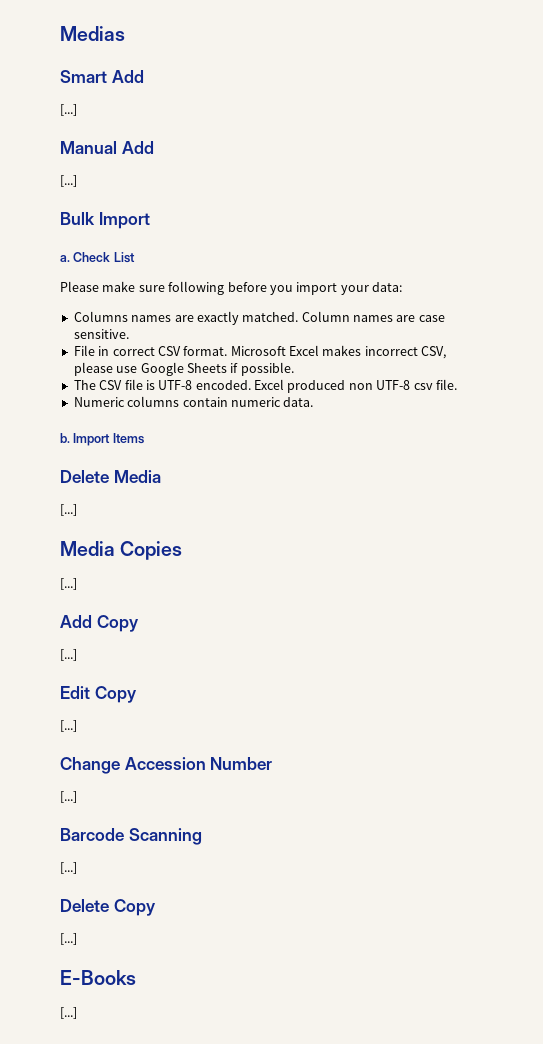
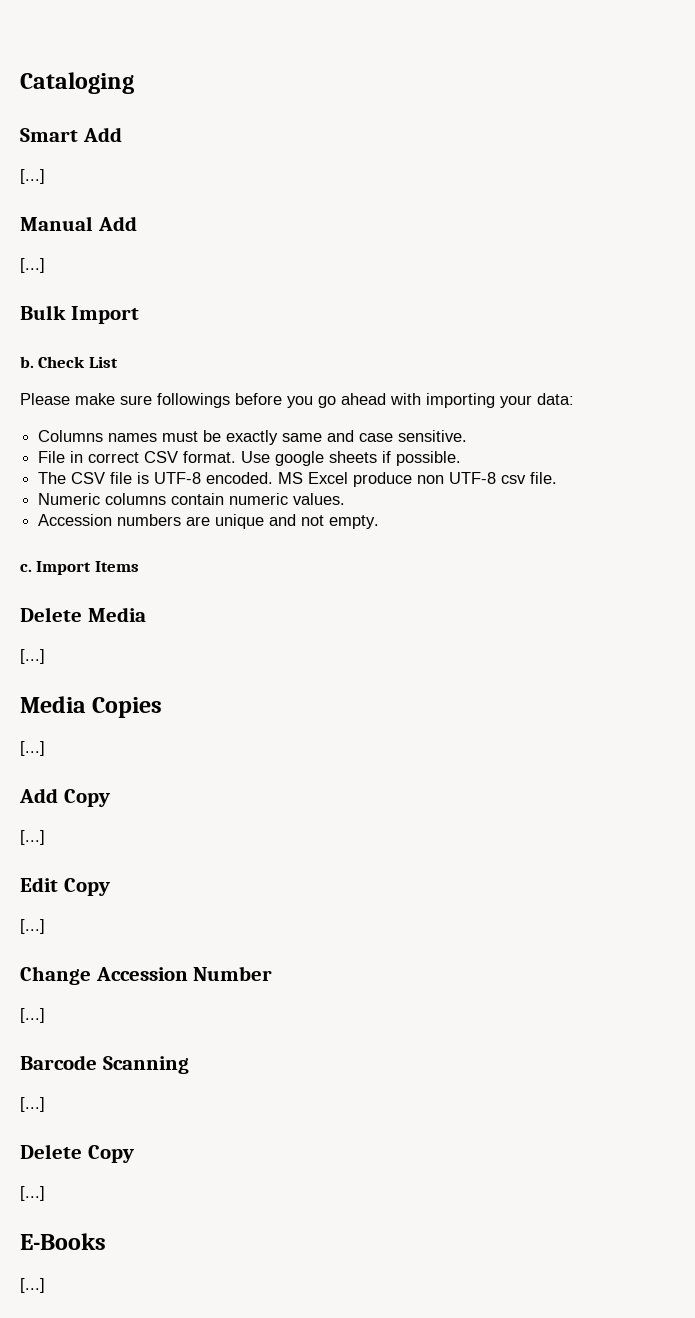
- Medias
+ Cataloging
- a.
+ b.
- Please make sure following before you import your data:
+ Please make sure followings before you go ahead with importing your data:
- Columns names are exactly matched. Column names are case sensitive.
+ Columns names must be exactly same and case sensitive.
- Microsoft Excel makes incorrect CSV, please use Google Sheets if possible.
+ Use google sheets if possible.
- Excel produced non UTF-8 csv file.
+ MS Excel produce non UTF-8 csv file.
- Numeric columns contain numeric data.
- b.
+ Numeric columns contain numeric values.
+ Accession numbers are unique and not empty.
+ c.

